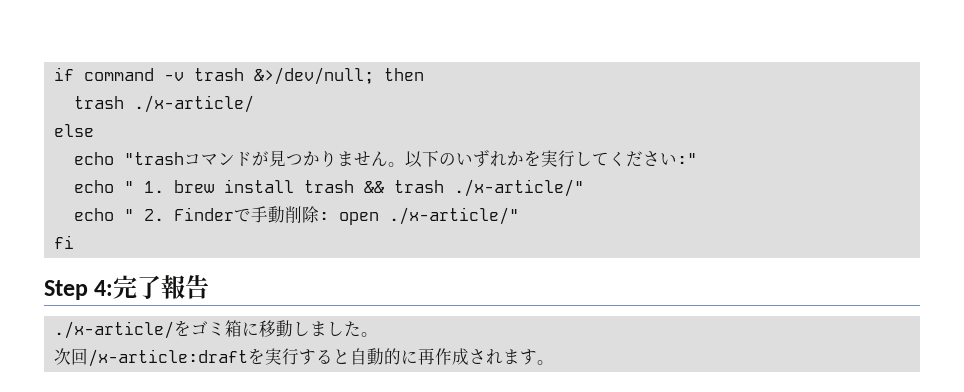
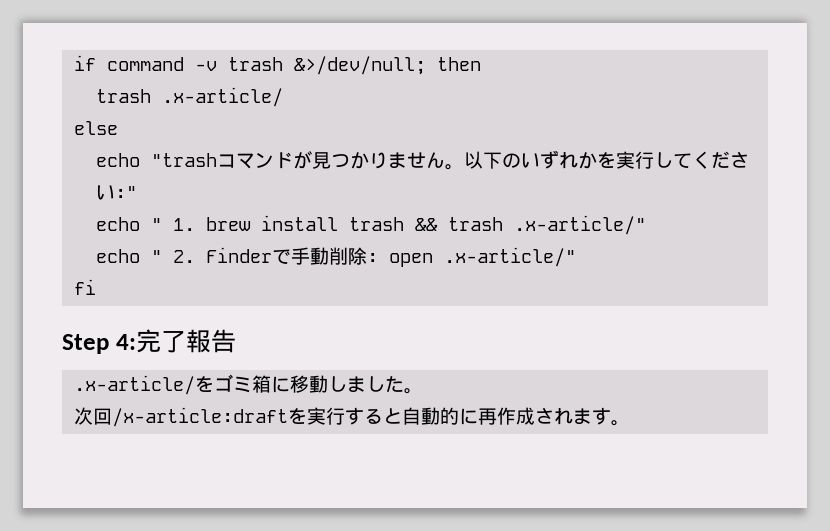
- trash ./x-article/
+ trash .x-article/
- echo " 1. brew install trash && trash ./x-article/"
+ echo " 1. brew install trash && trash .x-article/"
- echo " 2. Finderで手動削除: open ./x-article/"
+ echo " 2. Finderで手動削除: open .x-article/"
- ./x-article/をゴミ箱に移動しました。
+ .x-article/をゴミ箱に移動しました。

